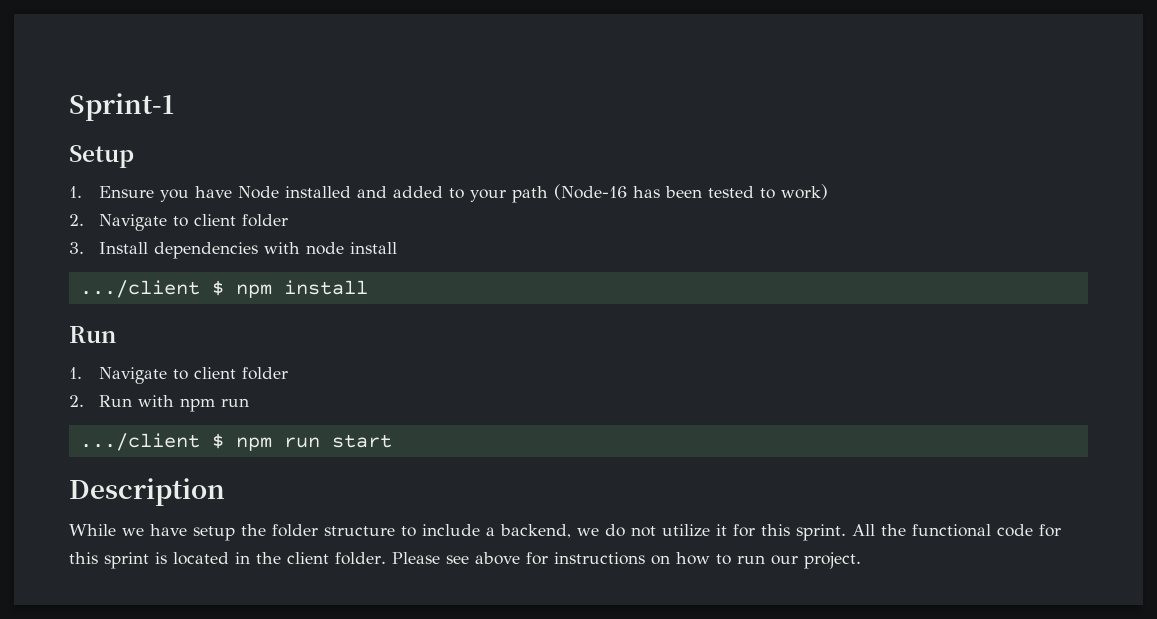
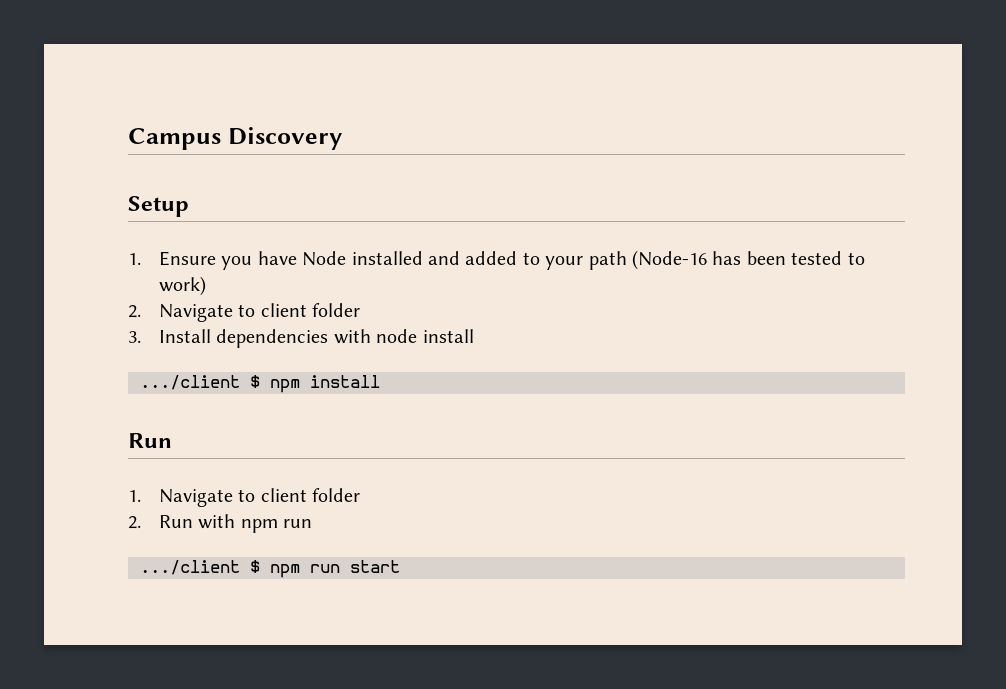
- Sprint-1
+ Campus Discovery
- Description
- While we have setup the folder structure to include a backend, we do not utilize it for this sprint. All the functional code for this sprint is located in the client folder. Please see above for instructions on how to run our project.

